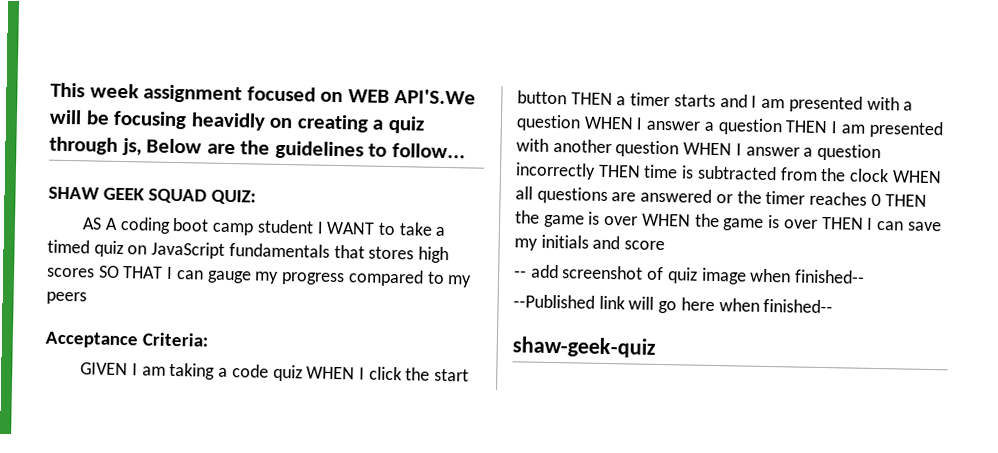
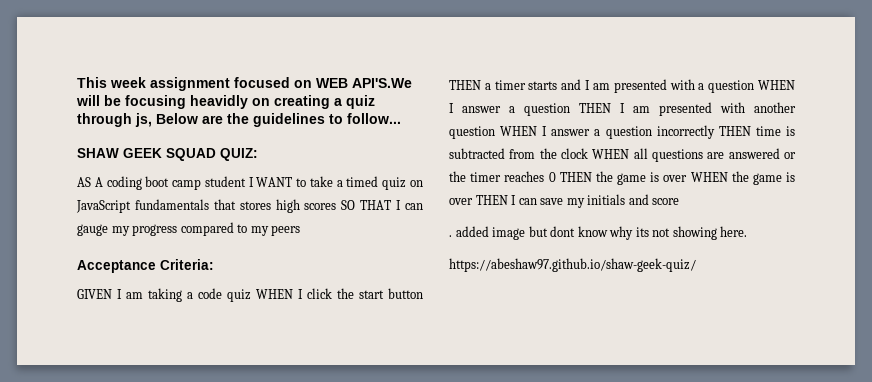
- -- add screenshot of quiz image when finished--
- --Published link will go here when finished--
- shaw-geek-quiz
+ . added image but dont know why its not showing here.
+ https://abeshaw97.github.io/shaw-geek-quiz/

